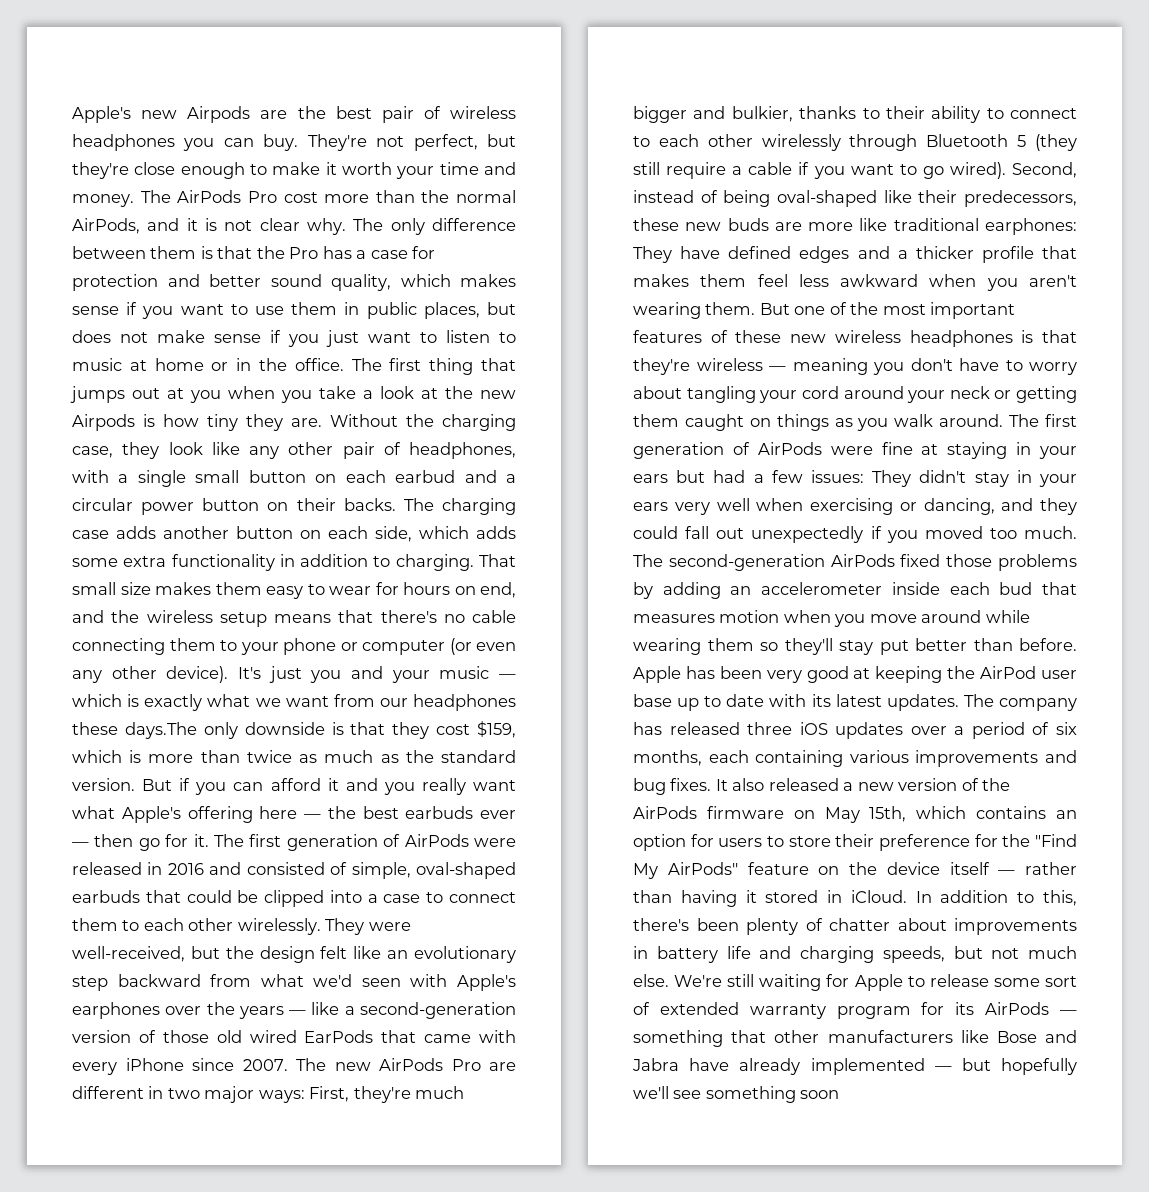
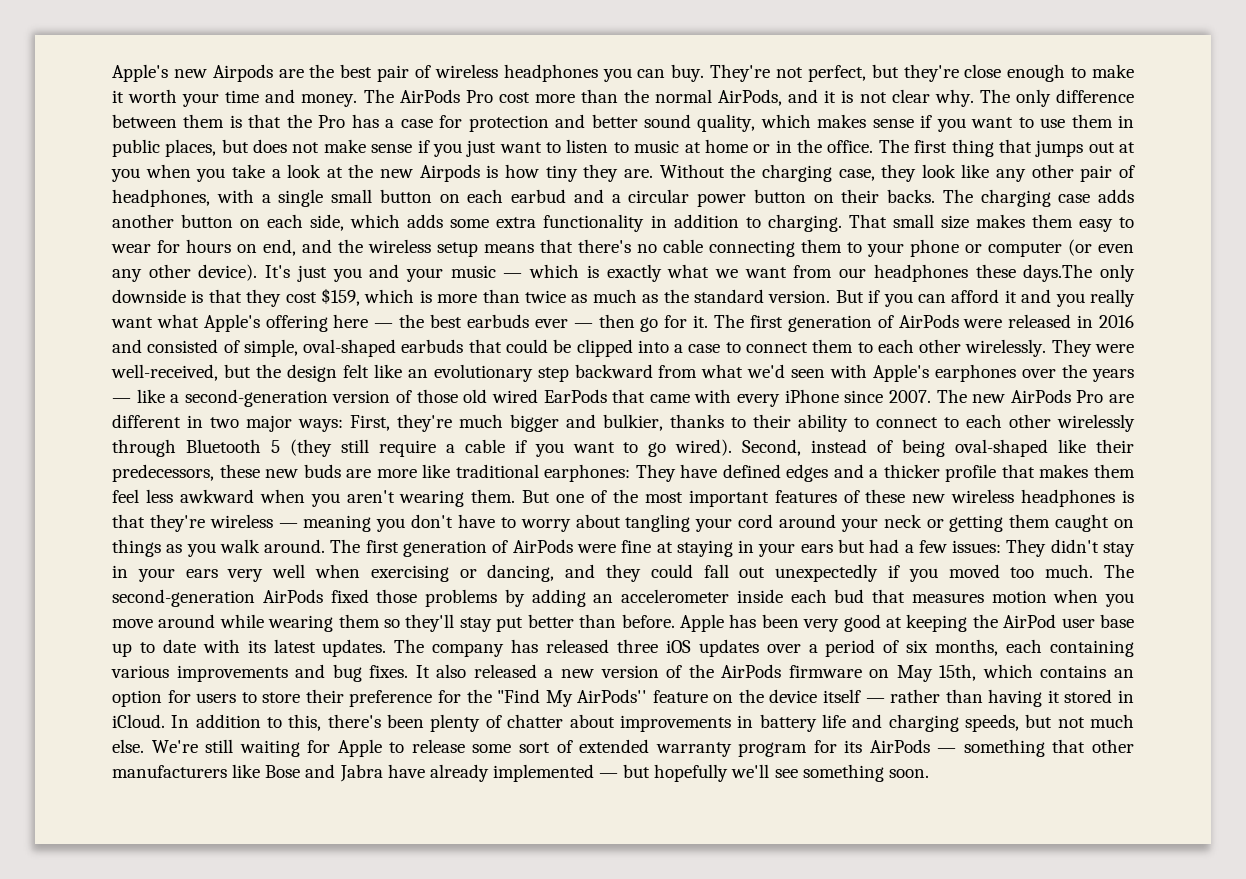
- We're still waiting for Apple to release some sort of extended warranty program for its AirPods — something that other manufacturers like Bose and Jabra have already implemented — but hopefully we'll see something soon
+ We're still waiting for Apple to release some sort of extended warranty program for its AirPods — something that other manufacturers like Bose and Jabra have already implemented — but hopefully we'll see something soon.

